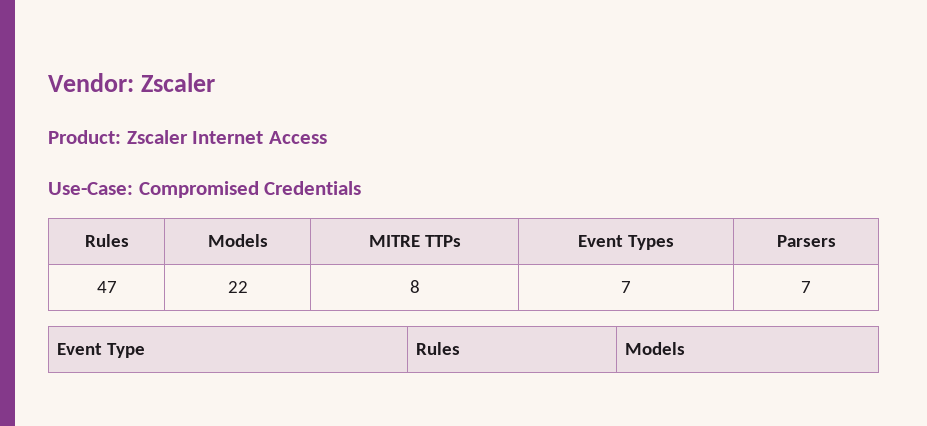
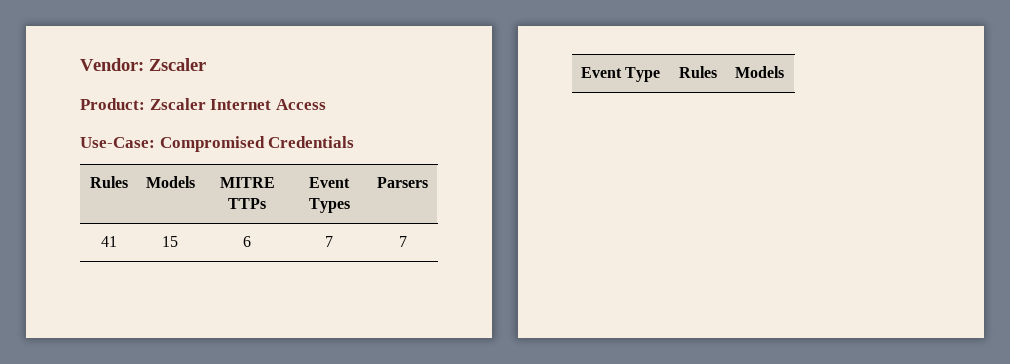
- 47 | 22 | 8 | 7 | 7
+ 41 | 15 | 6 | 7 | 7

